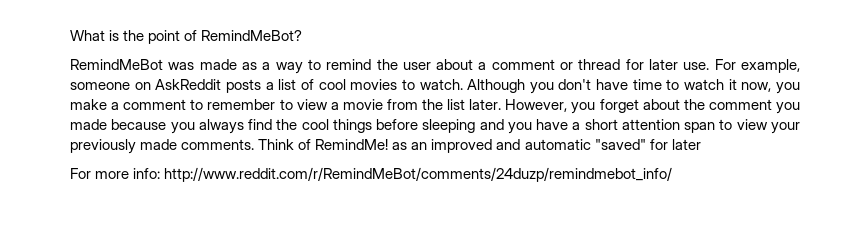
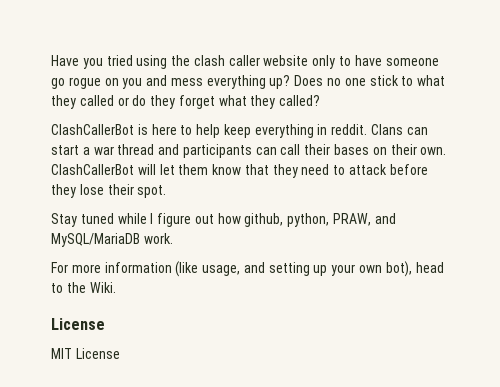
- What is the point of RemindMeBot?
- RemindMeBot was made as a way to remind the user about a comment or thread for later use. For example, someone on AskReddit posts a list of cool movies to watch. Although you don't have time to watch it now, you make a comment to remember to view a movie from the list later. However, you forget about the comment you made because you always find the cool things before sleeping and you have a short attention span to view your previously made comments. Think of RemindMe! as an improved and automatic "saved" for later
- For more info: http://www.reddit.com/r/RemindMeBot/comments/24duzp/remindmebot_info/
+ Have you tried using the clash caller website only to have someone go rogue on you and mess everything up? Does no one stick to what they called or do they forget what they called?
+ ClashCallerBot is here to help keep everything in reddit. Clans can start a war thread and participants can call their bases on their own. ClashCallerBot will let them know that they need to attack before they lose their spot.
+ Stay tuned while I figure out how github, python, PRAW, and MySQL/MariaDB work.
+ For more information (like usage, and setting up your own bot), head to the Wiki.
+ License
+ MIT License

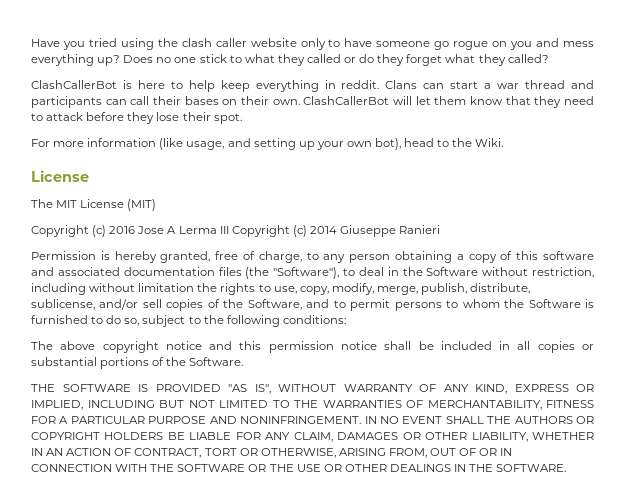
- Stay tuned while I figure out how github, python, PRAW, and MySQL/MariaDB work.
- MIT License
+ The MIT License (MIT)
+ Copyright (c) 2016 Jose A Lerma III Copyright (c) 2014 Giuseppe Ranieri
+ Permission is hereby granted, free of charge, to any person obtaining a copy of this software and associated documentation files (the "Software"), to deal in the Software without restriction, including without limitation the rights to use, copy, modify, merge, publish, distribute, sublicense, and/or sell copies of the Software, and to permit persons to whom the Software is furnished to do so, subject to the following conditions:
+ The above copyright notice and this permission notice shall be included in all copies or substantial portions of the Software.
+ THE SOFTWARE IS PROVIDED "AS IS", WITHOUT WARRANTY OF ANY KIND, EXPRESS OR IMPLIED, INCLUDING BUT NOT LIMITED TO THE WARRANTIES OF MERCHANTABILITY, FITNESS FOR A PARTICULAR PURPOSE AND NONINFRINGEMENT. IN NO EVENT SHALL THE AUTHORS OR COPYRIGHT HOLDERS BE LIABLE FOR ANY CLAIM, DAMAGES OR OTHER LIABILITY, WHETHER IN AN ACTION OF CONTRACT, TORT OR OTHERWISE, ARISING FROM, OUT OF OR IN CONNECTION WITH THE SOFTWARE OR THE USE OR OTHER DEALINGS IN THE SOFTWARE.

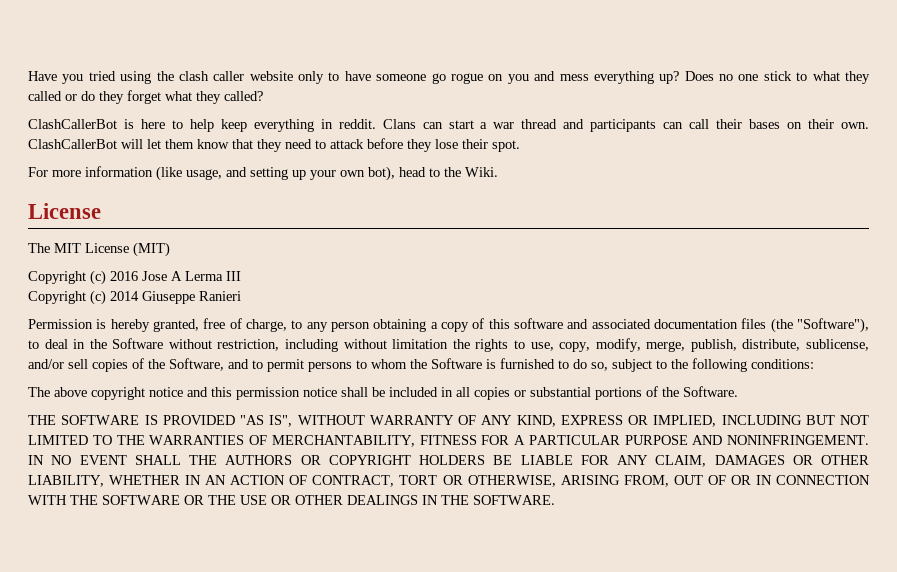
- Copyright (c) 2016 Jose A Lerma III Copyright (c) 2014 Giuseppe Ranieri
+ Copyright (c) 2016 Jose A Lerma III
+ Copyright (c) 2014 Giuseppe Ranieri

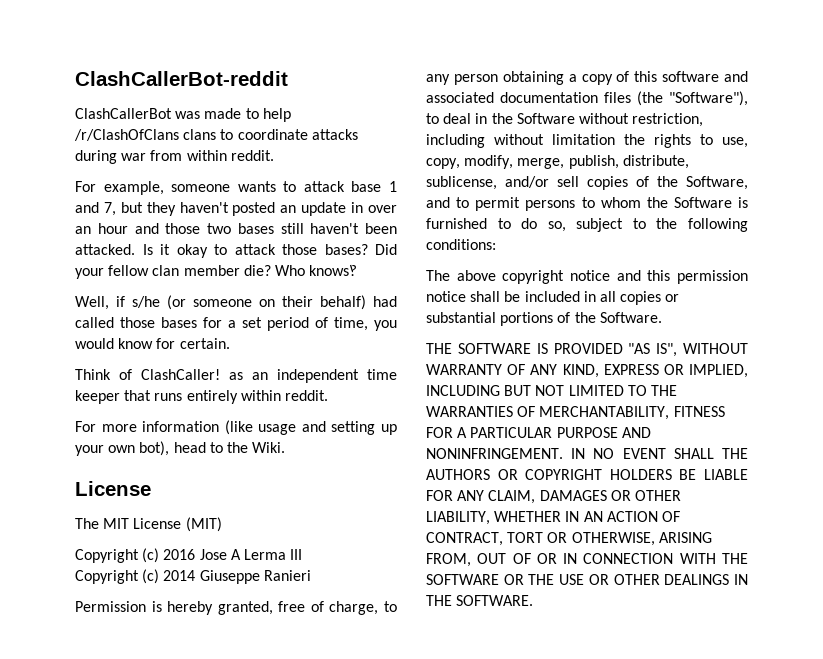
- Have you tried using the clash caller website only to have someone go rogue on you and mess everything up? Does no one stick to what they called or do they forget what they called?
- ClashCallerBot is here to help keep everything in reddit. Clans can start a war thread and participants can call their bases on their own. ClashCallerBot will let them know that they need to attack before they lose their spot.
+ ClashCallerBot-reddit
+ ClashCallerBot was made to help /r/ClashOfClans clans to coordinate attacks during war from within reddit.
+ For example, someone wants to attack base 1 and 7, but they haven't posted an update in over an hour and those two bases still haven't been attacked. Is it okay to attack those bases? Did your fellow clan member die? Who knows‽
+ Well, if s/he (or someone on their behalf) had called those bases for a set period of time, you would know for certain.
+ Think of ClashCaller! as an independent time keeper that runs entirely within reddit.
- For more information (like usage, and setting up your own bot), head to the Wiki.
+ For more information (like usage and setting up your own bot), head to the Wiki.

